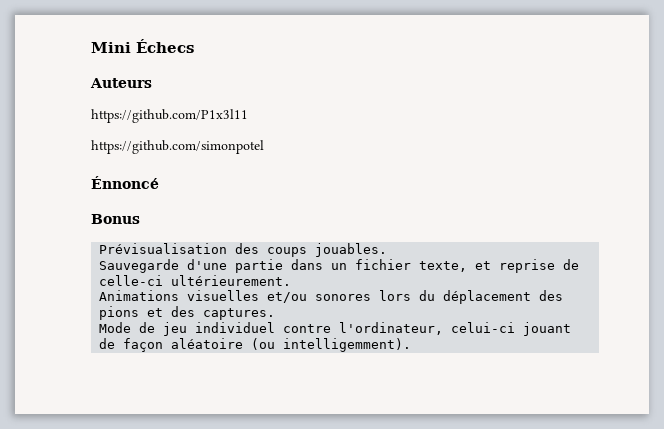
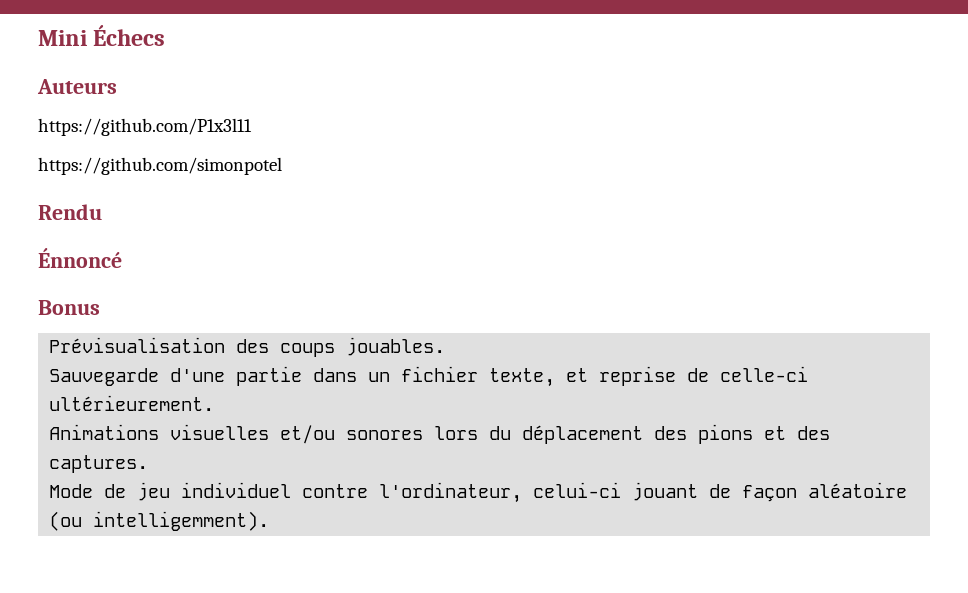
+ Rendu

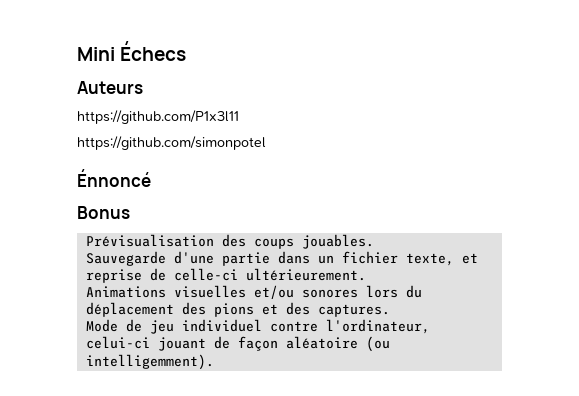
- Rendu

